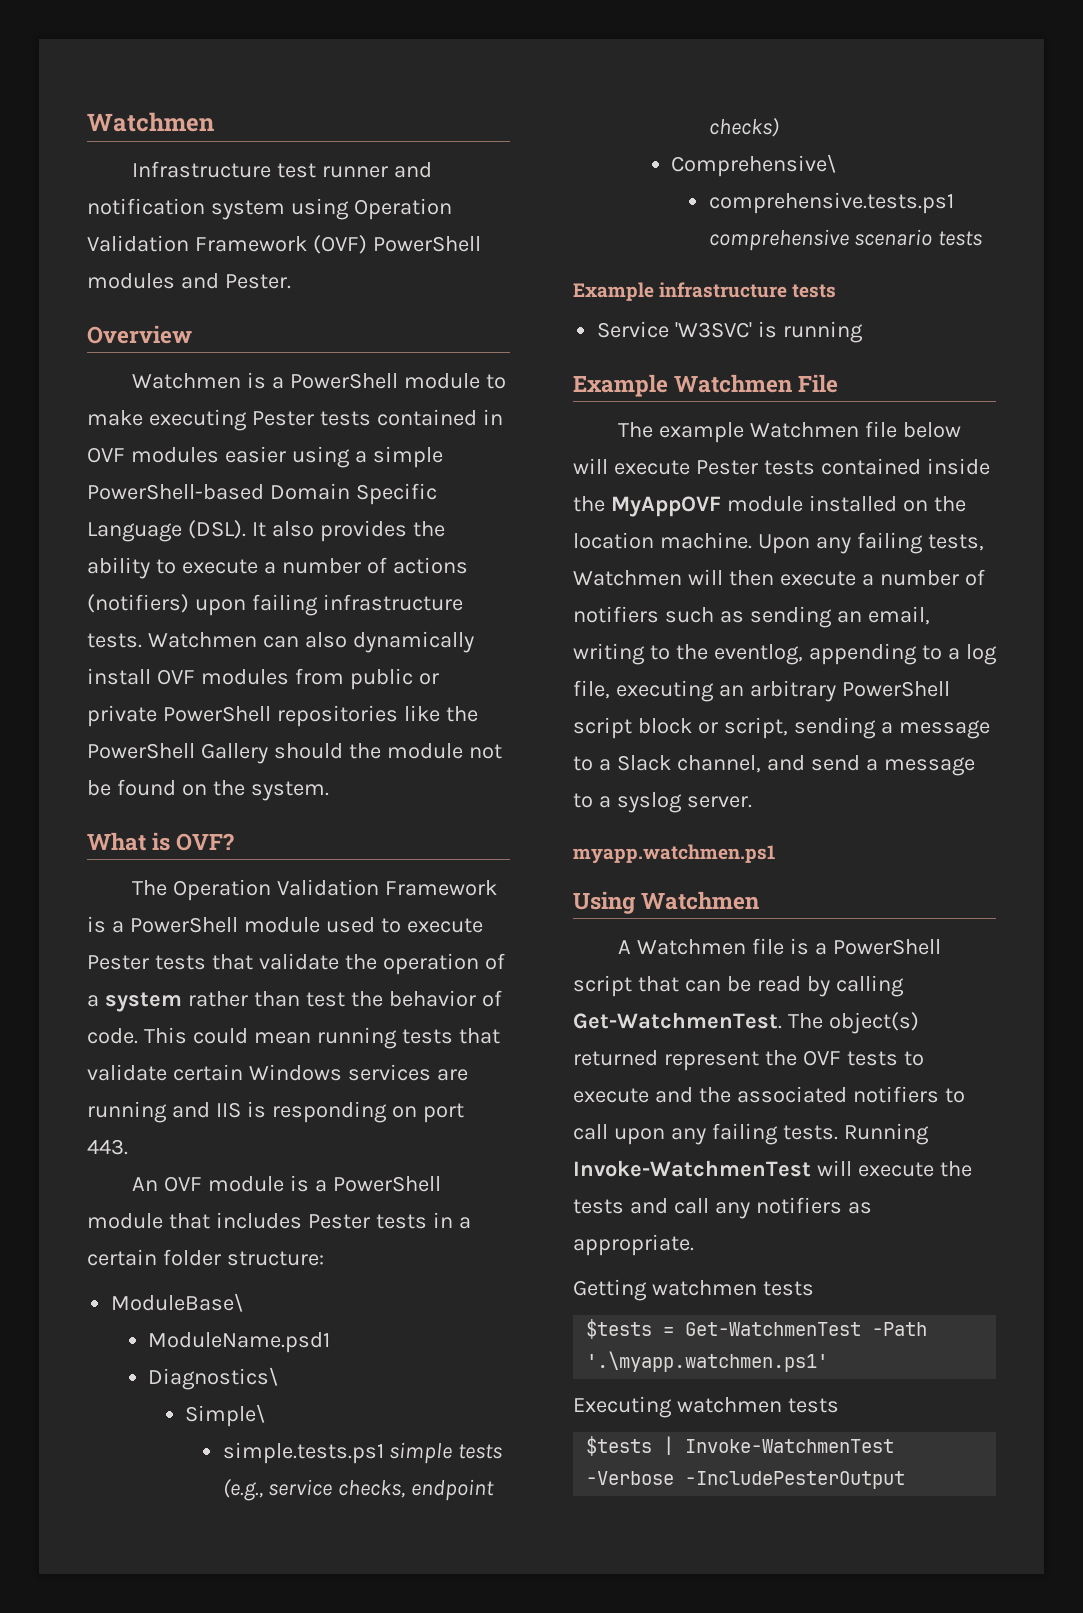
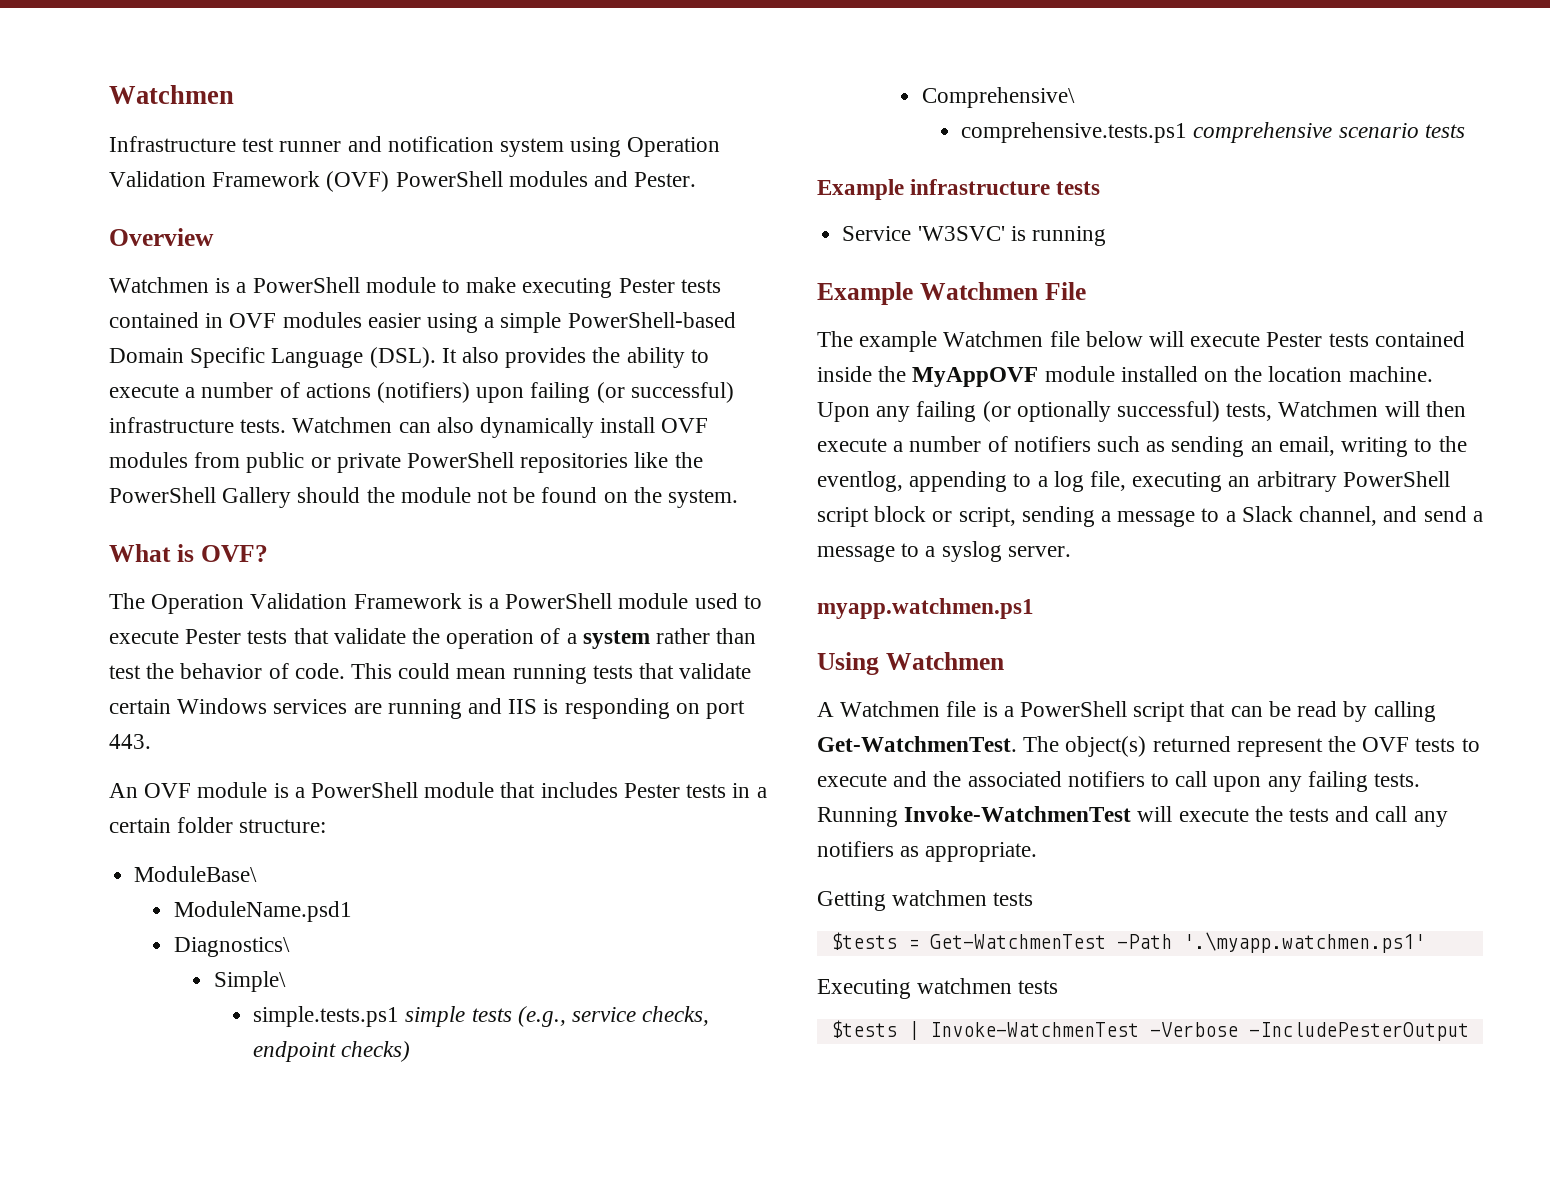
- It also provides the ability to execute a number of actions (notifiers) upon failing infrastructure tests.
+ It also provides the ability to execute a number of actions (notifiers) upon failing (or successful) infrastructure tests.
- Upon any failing tests, Watchmen will then execute a number of notifiers such as sending an email, writing to the eventlog, appending to a log file, executing an arbitrary PowerShell script block or script, sending a message to a Slack channel, and send a message to a syslog server.
+ Upon any failing (or optionally successful) tests, Watchmen will then execute a number of notifiers such as sending an email, writing to the eventlog, appending to a log file, executing an arbitrary PowerShell script block or script, sending a message to a Slack channel, and send a message to a syslog server.

